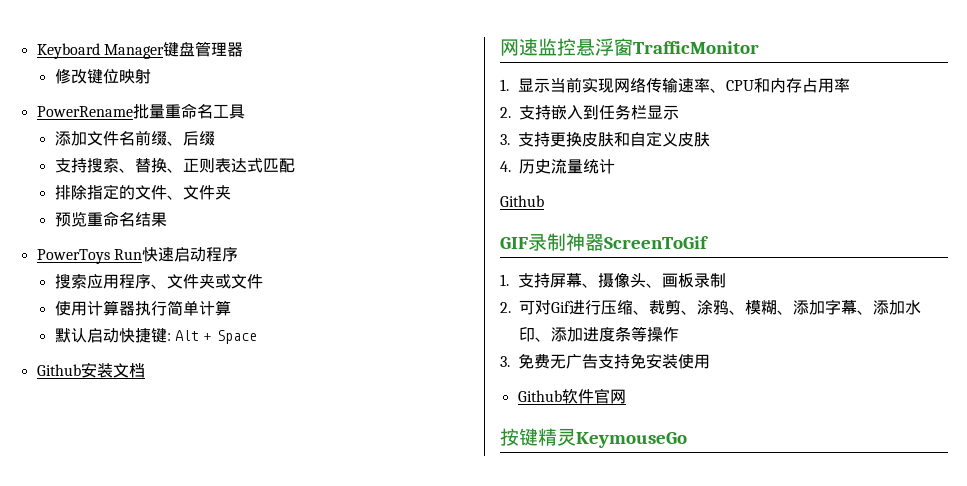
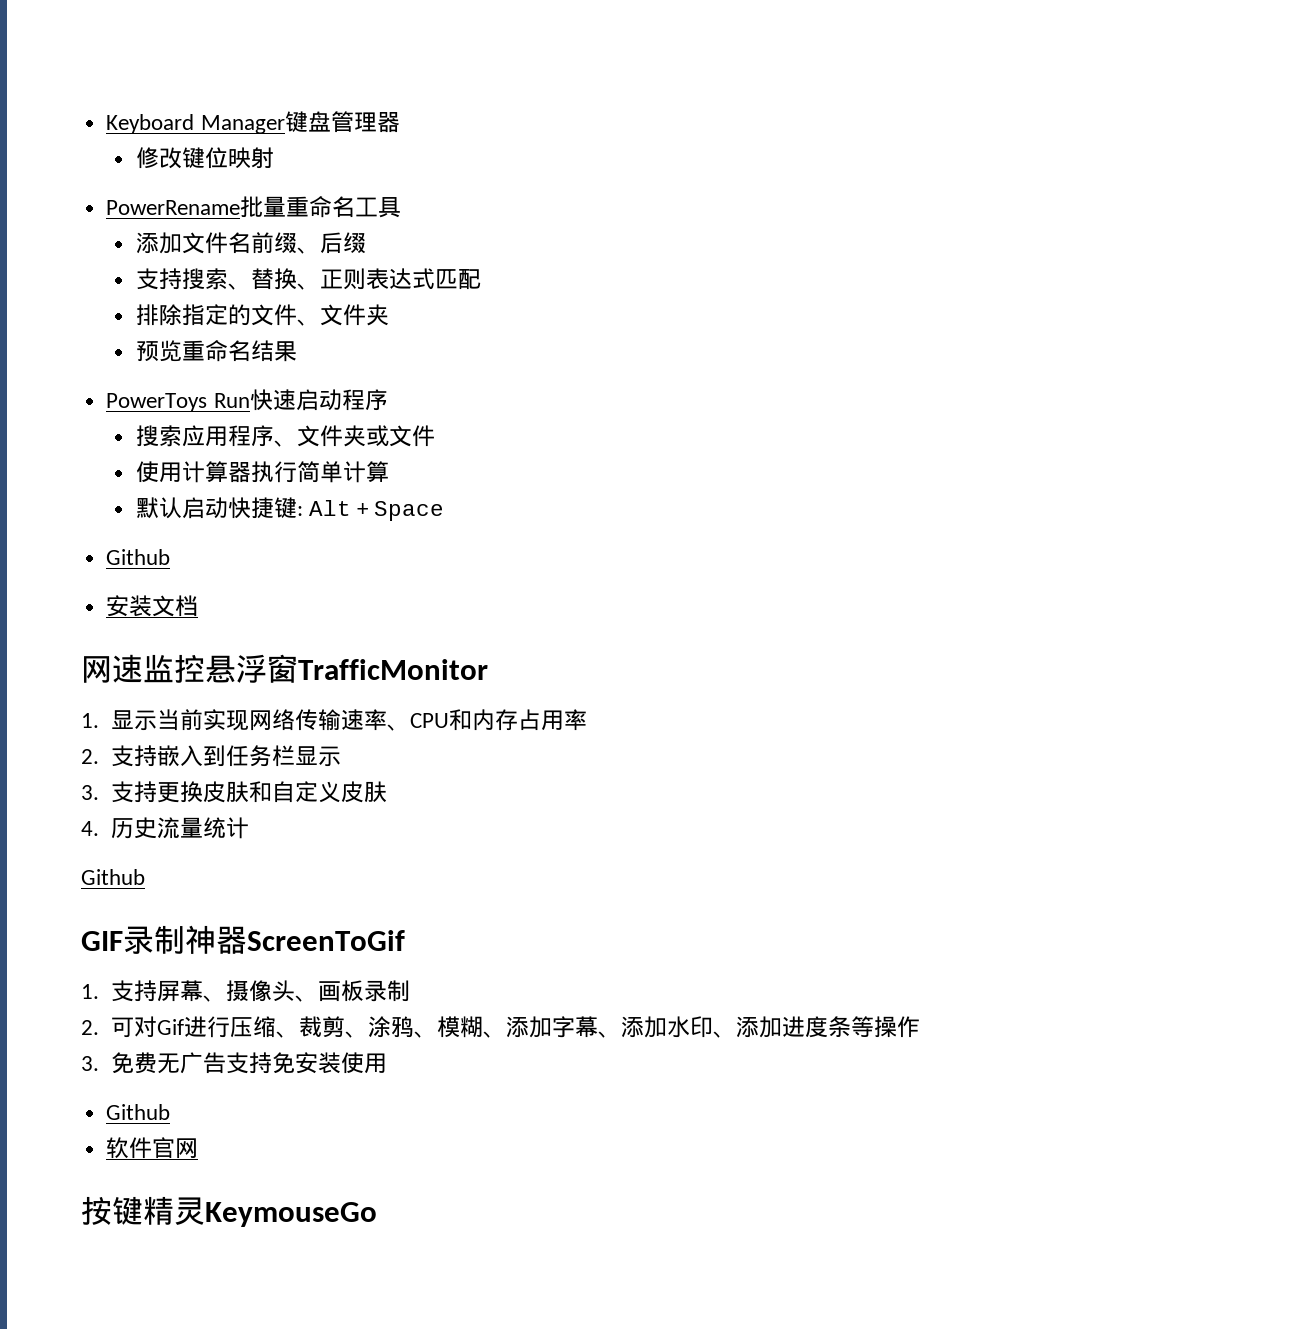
  默认启动快捷键: Alt + Space
- Github安装文档
+ Github
+ 安装文档
  3.免费无广告支持免安装使用
- Github软件官网
+ Github
+ 软件官网

